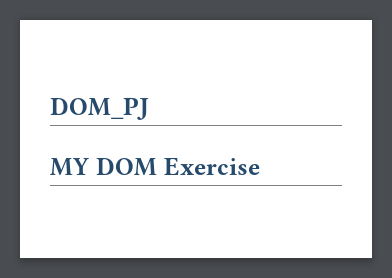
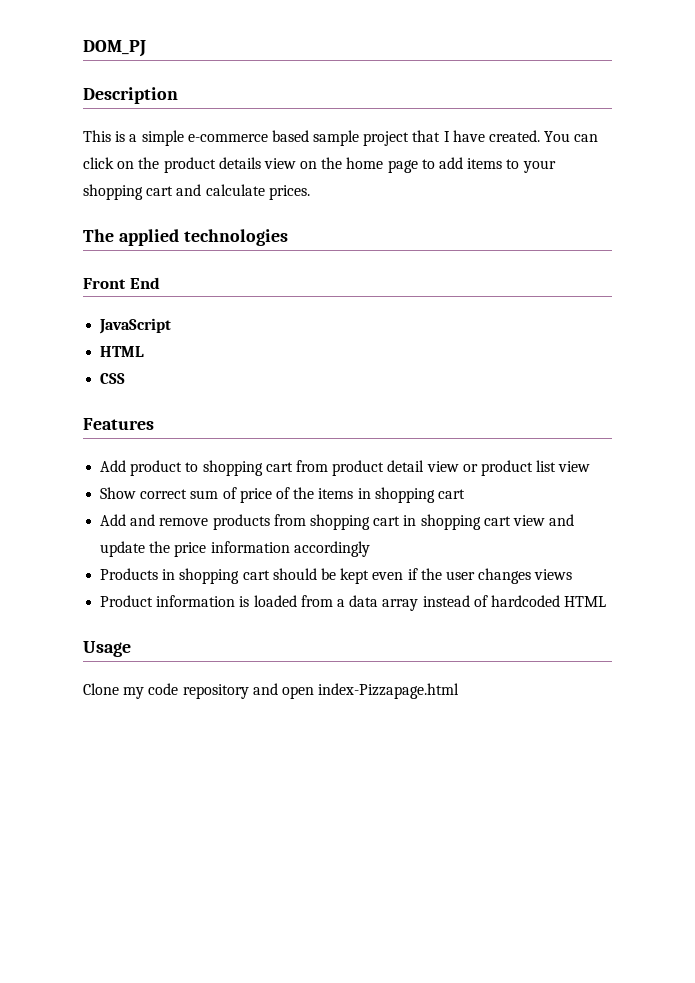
- MY DOM Exercise
+ Description
+ This is a simple e-commerce based sample project that I have created. You can click on the product details view on the home page to add items to your shopping cart and calculate prices.
+ The applied technologies
+ Front End
+ JavaScript
+ HTML
+ CSS
+ Features
+ Add product to shopping cart from product detail view or product list view
+ Show correct sum of price of the items in shopping cart
+ Add and remove products from shopping cart in shopping cart view and update the price information accordingly
+ Products in shopping cart should be kept even if the user changes views
+ Product information is loaded from a data array instead of hardcoded HTML
+ Usage
+ Clone my code repository and open index-Pizzapage.html

